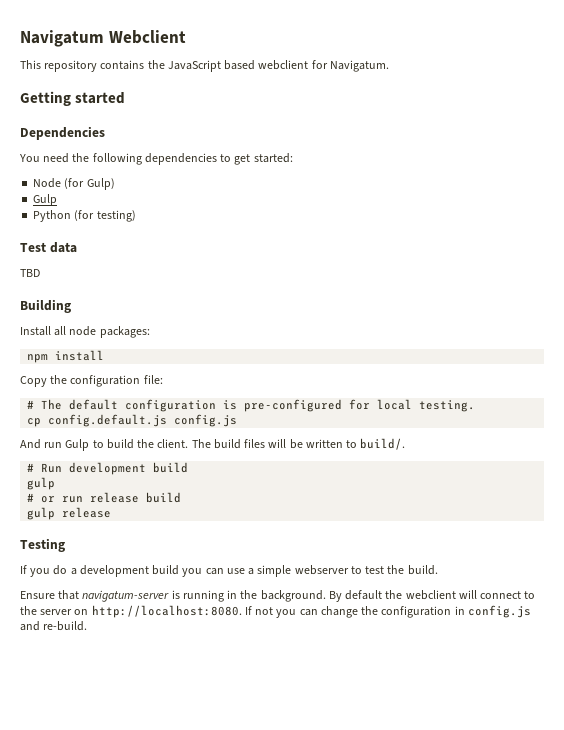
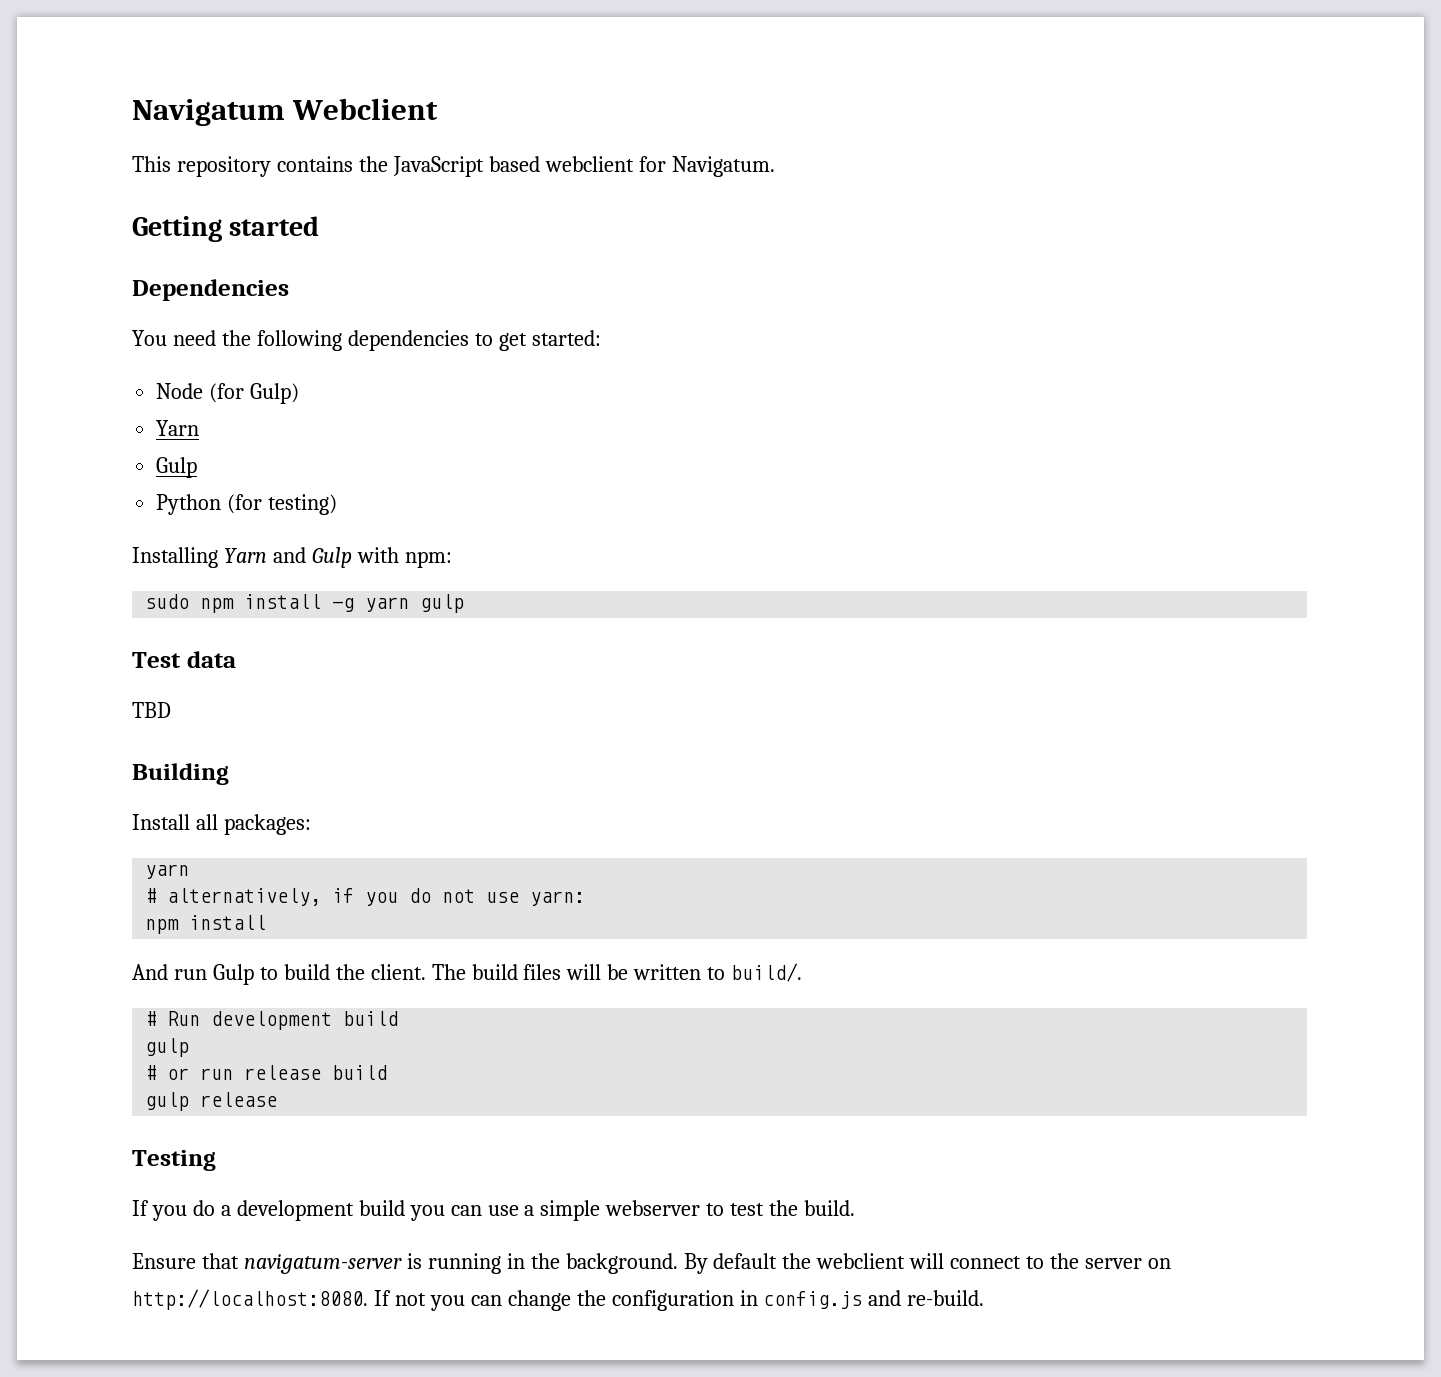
  Node (for Gulp)
+ Yarn
+ Installing Yarn and Gulp with npm:
+ sudo npm install -g yarn gulp
- Install all node packages:
+ Install all packages:
+ yarn
+ # alternatively, if you do not use yarn:
  npm install
- Copy the configuration file:
- # The default configuration is pre-configured for local testing.
- cp config.default.js config.js

